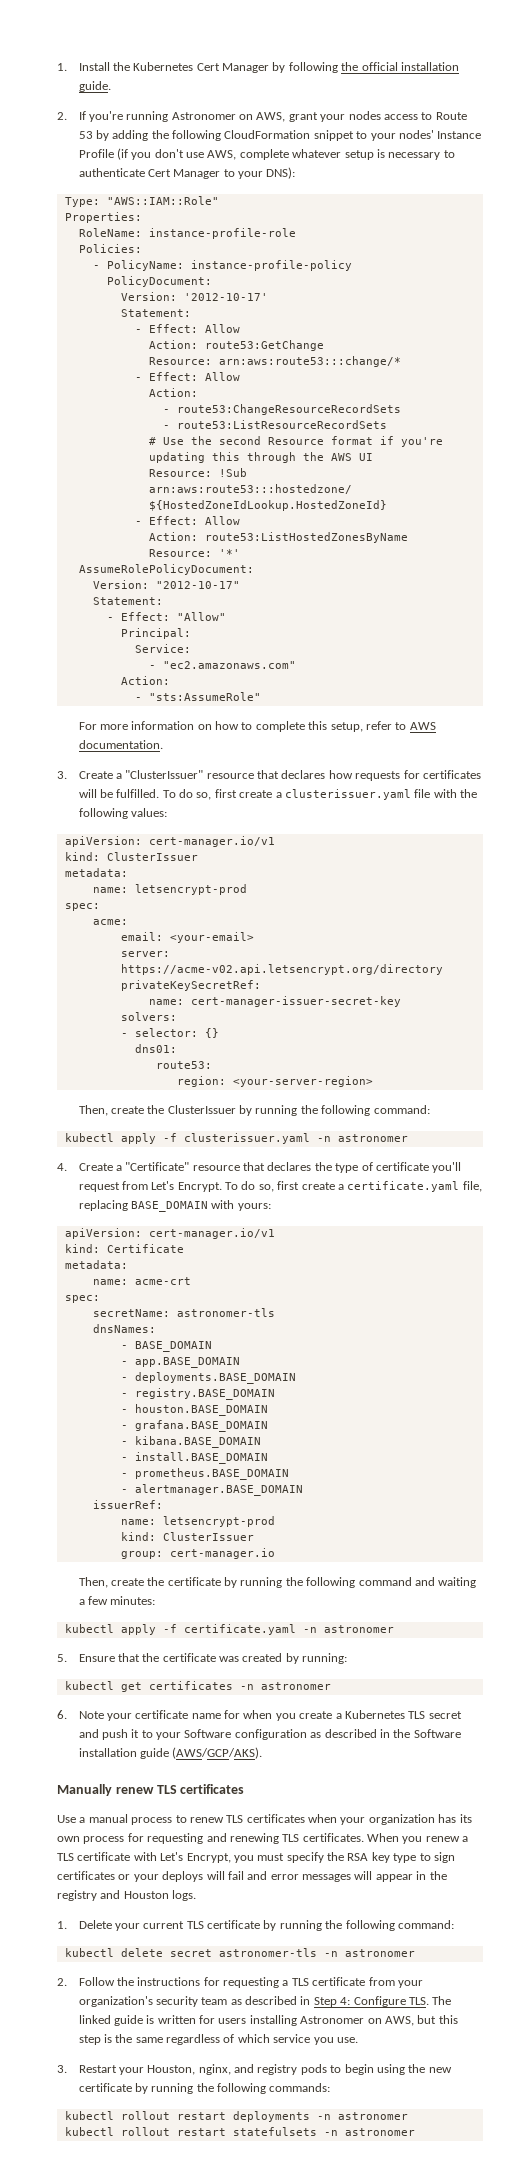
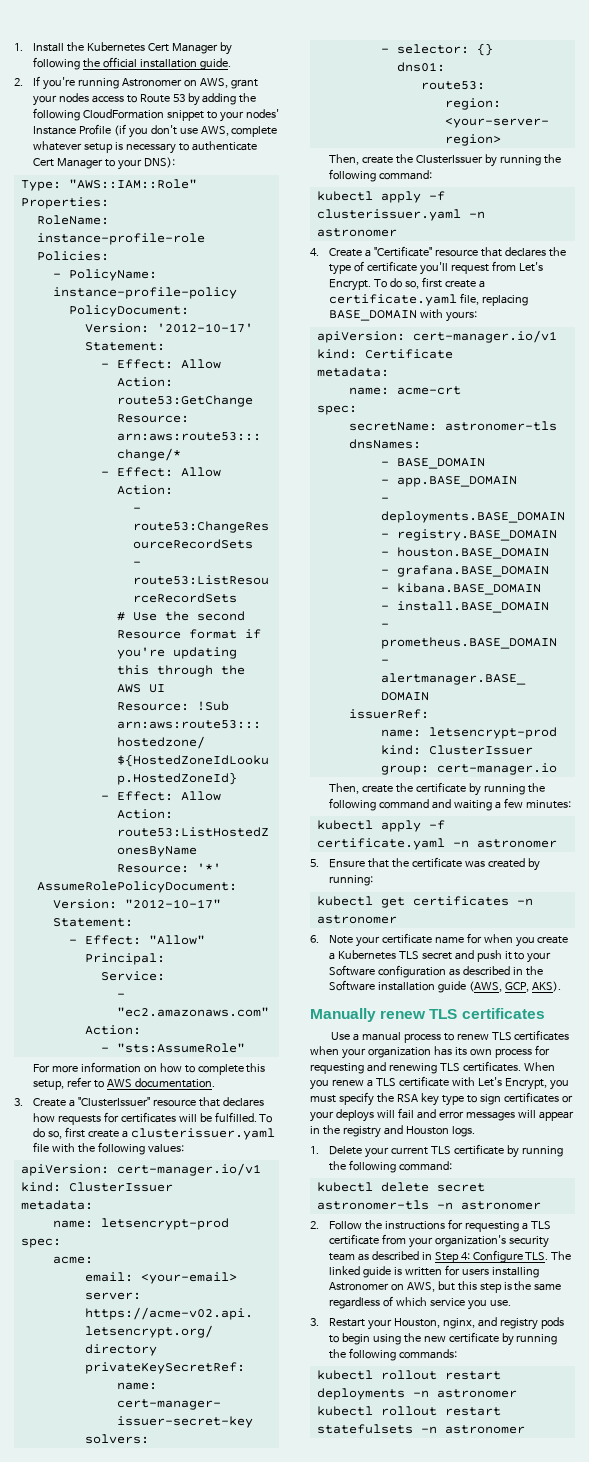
- 6. Note your certificate name for when you create a Kubernetes TLS secret and push it to your Software configuration as described in the Software installation guide (AWS/GCP/AKS).
+ 6. Note your certificate name for when you create a Kubernetes TLS secret and push it to your Software configuration as described in the Software installation guide (AWS, GCP, AKS).

